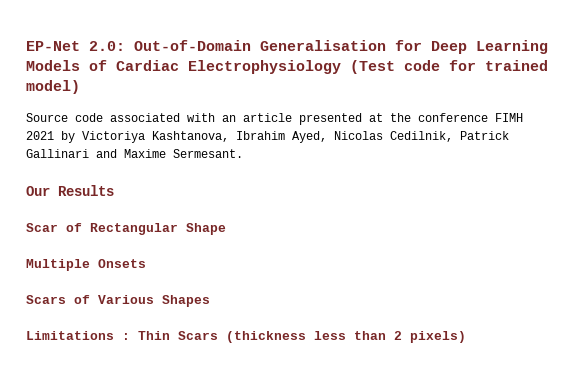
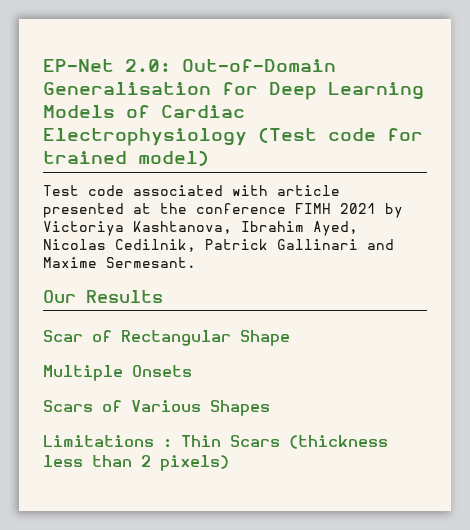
- Source code associated with an article presented at the conference FIMH 2021 by Victoriya Kashtanova, Ibrahim Ayed, Nicolas Cedilnik, Patrick Gallinari and Maxime Sermesant.
+ Test code associated with article presented at the conference FIMH 2021 by Victoriya Kashtanova, Ibrahim Ayed, Nicolas Cedilnik, Patrick Gallinari and Maxime Sermesant.

